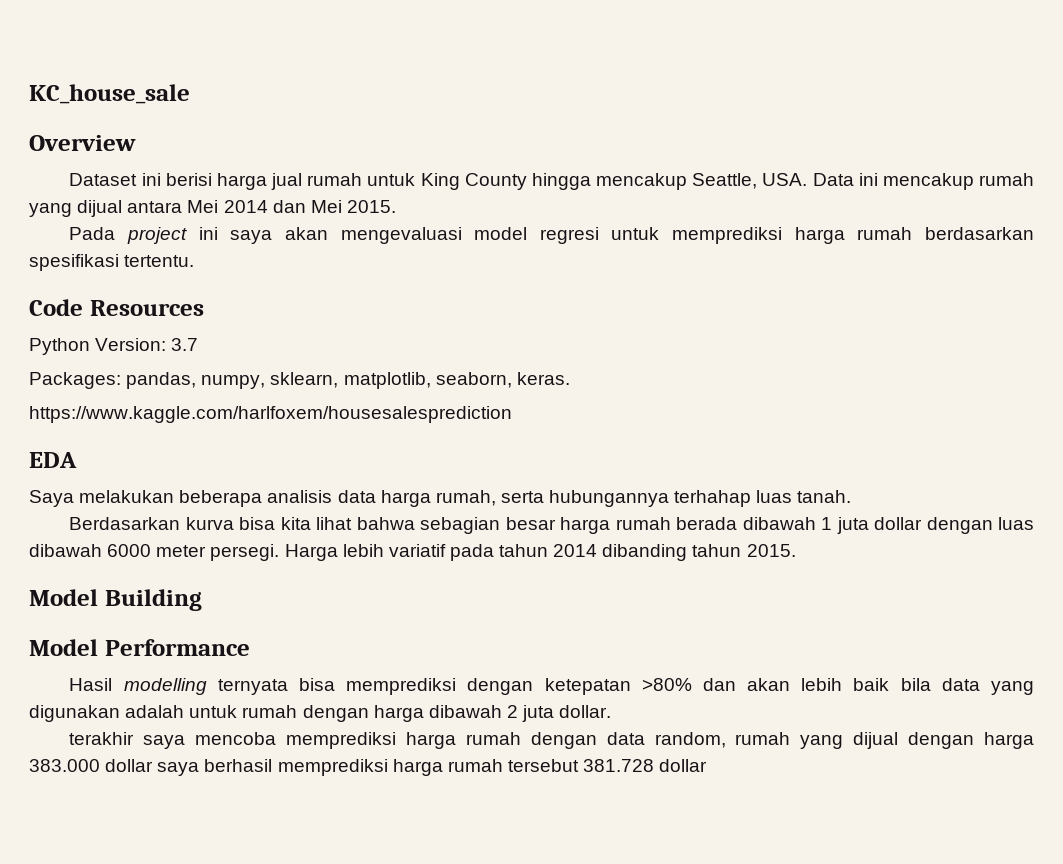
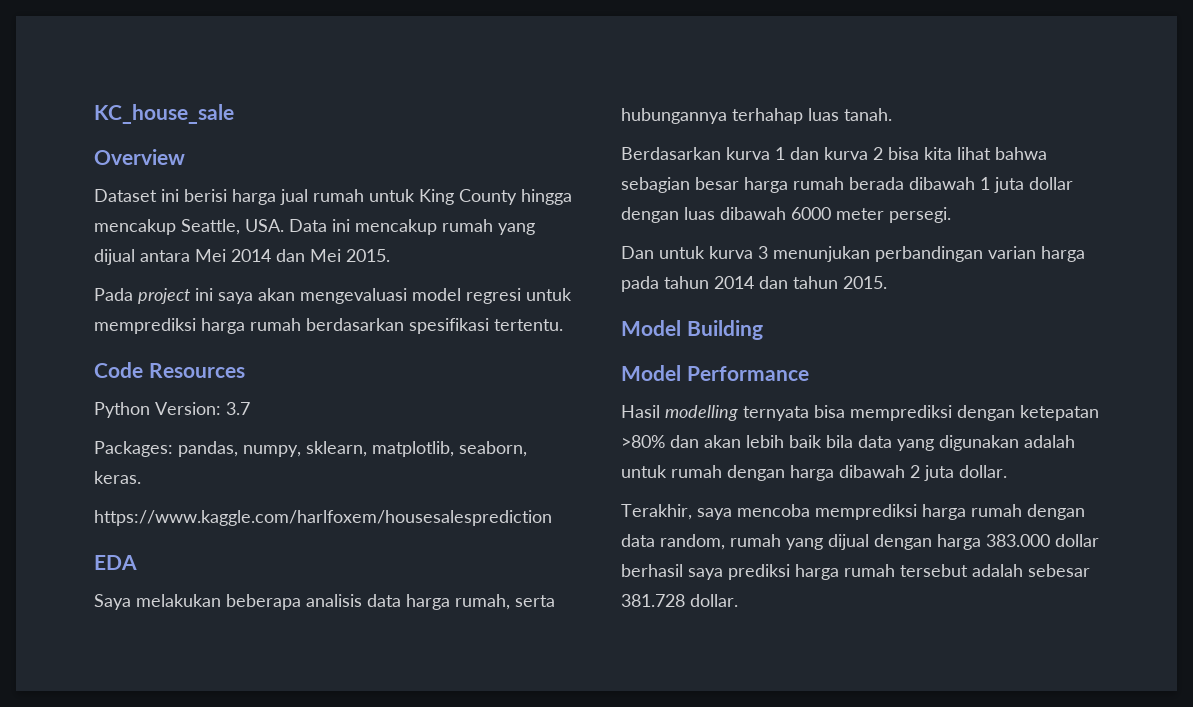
- Berdasarkan kurva bisa kita lihat bahwa sebagian besar harga rumah berada dibawah 1 juta dollar dengan luas dibawah 6000 meter persegi. Harga lebih variatif pada tahun 2014 dibanding tahun 2015.
+ Berdasarkan kurva 1 dan kurva 2 bisa kita lihat bahwa sebagian besar harga rumah berada dibawah 1 juta dollar dengan luas dibawah 6000 meter persegi.
+ Dan untuk kurva 3 menunjukan perbandingan varian harga pada tahun 2014 dan tahun 2015.
- terakhir saya mencoba memprediksi harga rumah dengan data random, rumah yang dijual dengan harga 383.000 dollar saya berhasil memprediksi harga rumah tersebut 381.728 dollar
+ Terakhir, saya mencoba memprediksi harga rumah dengan data random, rumah yang dijual dengan harga 383.000 dollar berhasil saya prediksi harga rumah tersebut adalah sebesar 381.728 dollar.

